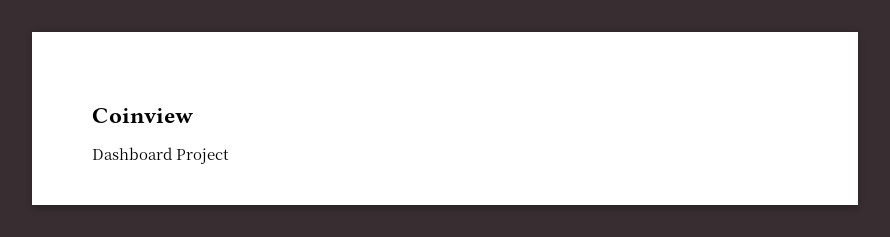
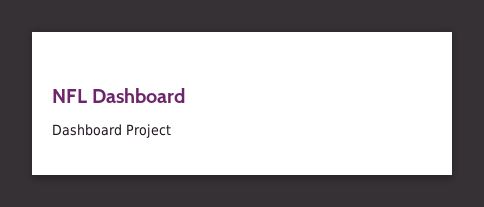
- Coinview
+ NFL Dashboard

